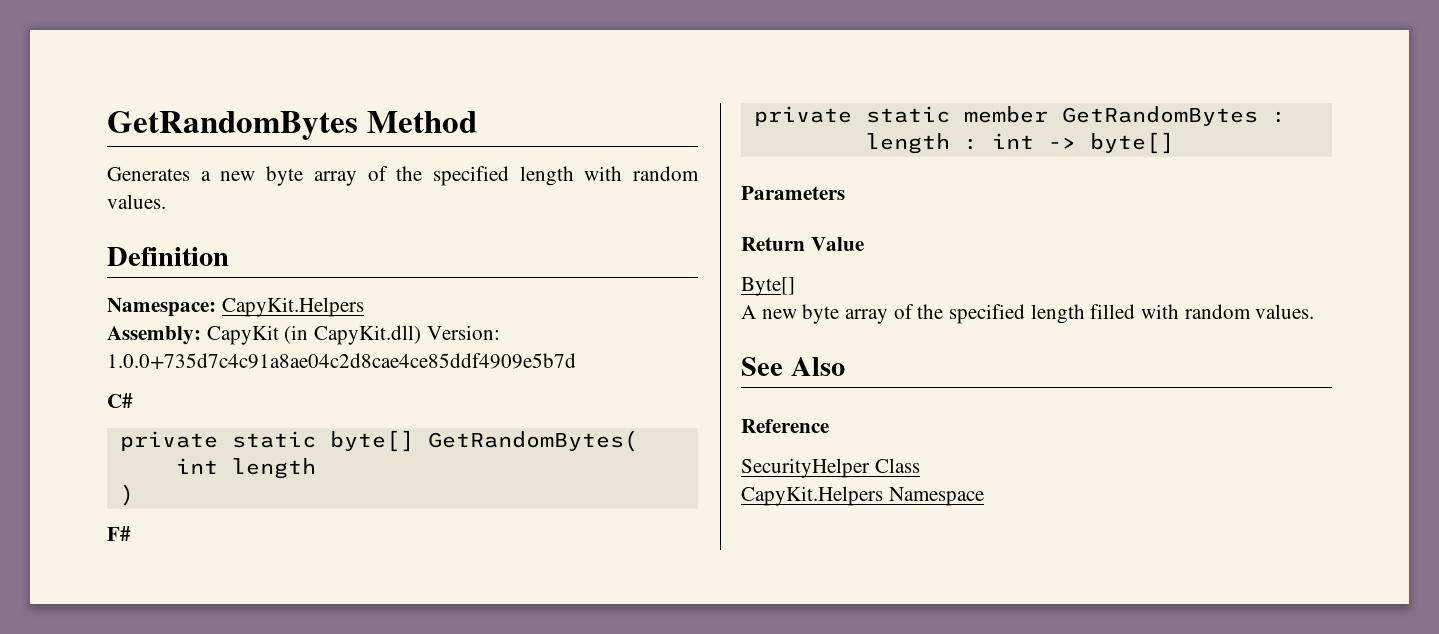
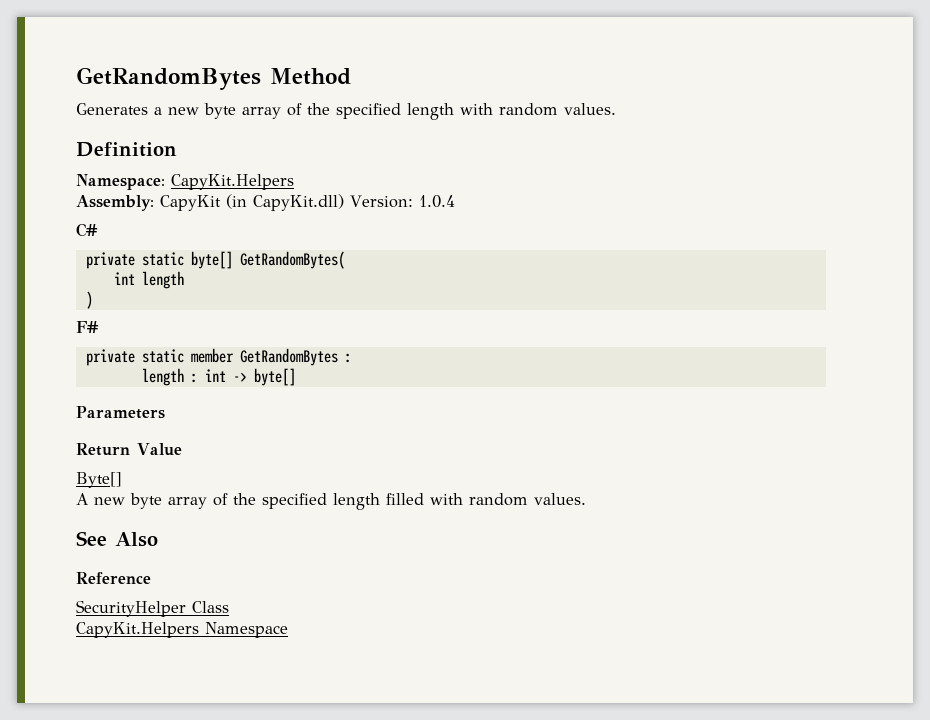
- Assembly: CapyKit (in CapyKit.dll) Version: 1.0.0+735d7c4c91a8ae04c2d8cae4ce85ddf4909e5b7d
+ Assembly: CapyKit (in CapyKit.dll) Version: 1.0.4

